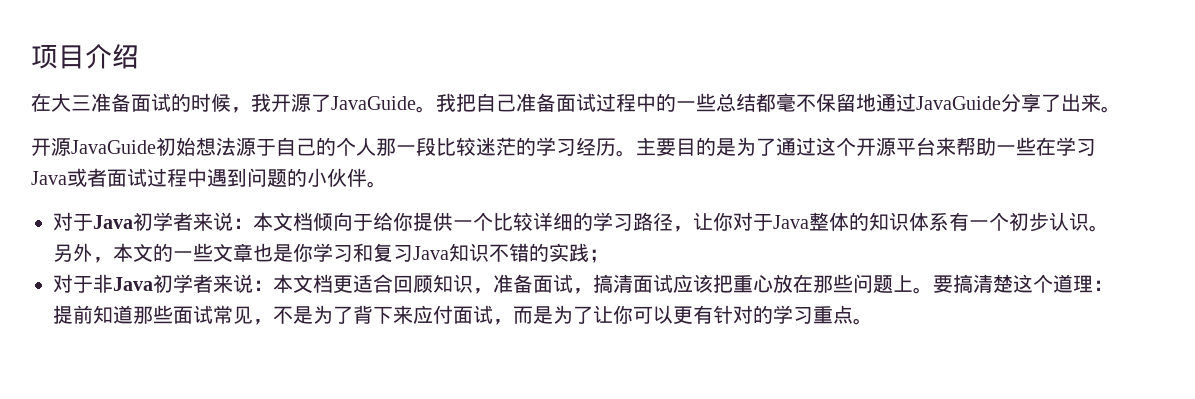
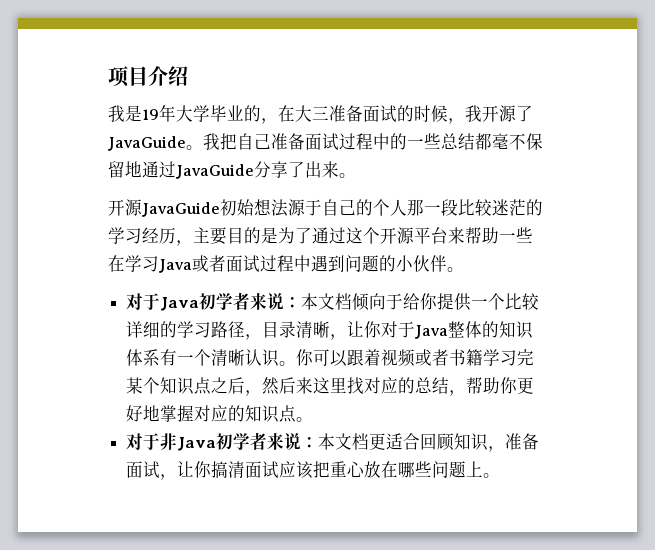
- 在大三准备面试的时候，我开源了JavaGuide。
+ 我是19年大学毕业的，在大三准备面试的时候，我开源了JavaGuide。
- 开源JavaGuide初始想法源于自己的个人那一段比较迷茫的学习经历。主要目的是为了通过这个开源平台来帮助一些在学习Java或者面试过程中遇到问题的小伙伴。
+ 开源JavaGuide初始想法源于自己的个人那一段比较迷茫的学习经历，主要目的是为了通过这个开源平台来帮助一些在学习Java或者面试过程中遇到问题的小伙伴。
- 对于Java初学者来说：本文档倾向于给你提供一个比较详细的学习路径，让你对于Java整体的知识体系有一个初步认识。另外，本文的一些文章也是你学习和复习Java知识不错的实践；
+ 对于Java初学者来说：本文档倾向于给你提供一个比较详细的学习路径，目录清晰，让你对于Java整体的知识体系有一个清晰认识。你可以跟着视频或者书籍学习完某个知识点之后，然后来这里找对应的总结，帮助你更好地掌握对应的知识点。
- 对于非Java初学者来说：本文档更适合回顾知识，准备面试，搞清面试应该把重心放在那些问题上。要搞清楚这个道理：提前知道那些面试常见，不是为了背下来应付面试，而是为了让你可以更有针对的学习重点。
+ 对于非Java初学者来说：本文档更适合回顾知识，准备面试，让你搞清面试应该把重心放在哪些问题上。

